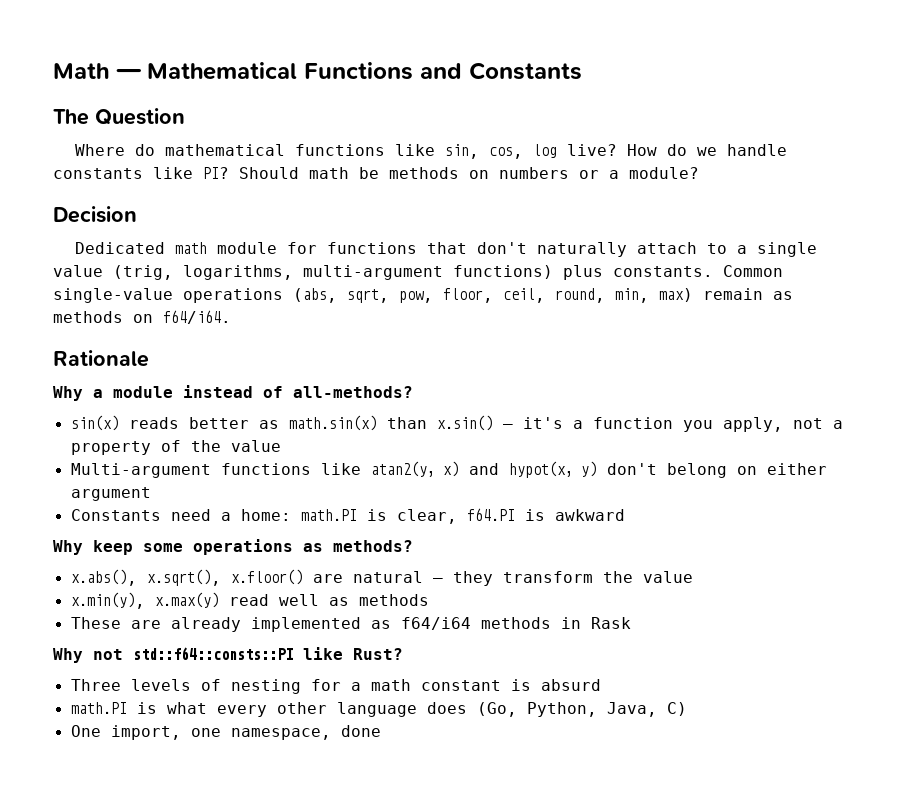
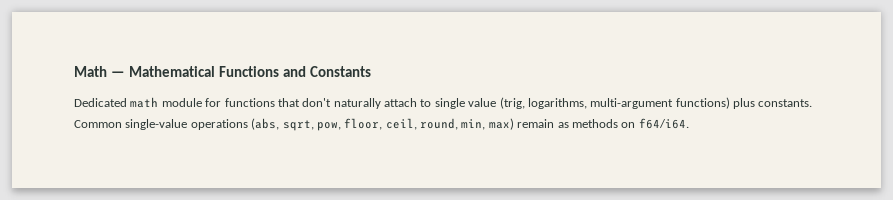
- The Question
- Where do mathematical functions like sin, cos, log live? How do we handle constants like PI? Should math be methods on numbers or a module?
- Decision
- Dedicated math module for functions that don't naturally attach to a single value (trig, logarithms, multi-argument functions) plus constants.
+ Dedicated math module for functions that don't naturally attach to single value (trig, logarithms, multi-argument functions) plus constants.
- Rationale
- Why a module instead of all-methods?
- sin(x) reads better as math.sin(x) than x.sin() — it's a function you apply, not a property of the value
- Multi-argument functions like atan2(y, x) and hypot(x, y) don't belong on either argument
- Constants need a home: math.PI is clear, f64.PI is awkward
- Why keep some operations as methods?
- x.abs(), x.sqrt(), x.floor() are natural — they transform the value
- x.min(y), x.max(y) read well as methods
- These are already implemented as f64/i64 methods in Rask
- Why not std::f64::consts::PI like Rust?
- Three levels of nesting for a math constant is absurd
- math.PI is what every other language does (Go, Python, Java, C)
- One import, one namespace, done

